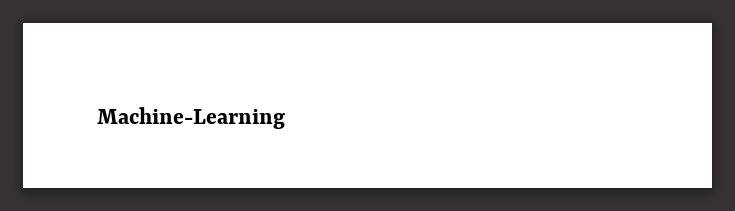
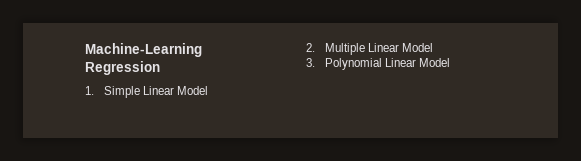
- Machine-Learning
+ Machine-Learning Regression
+ 1. Simple Linear Model
+ 2. Multiple Linear Model
+ 3. Polynomial Linear Model

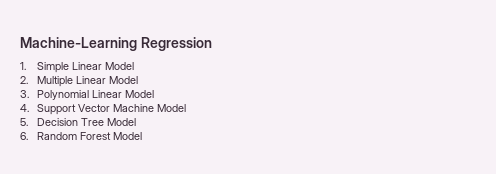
+ 4. Support Vector Machine Model
+ 5. Decision Tree Model
+ 6. Random Forest Model

